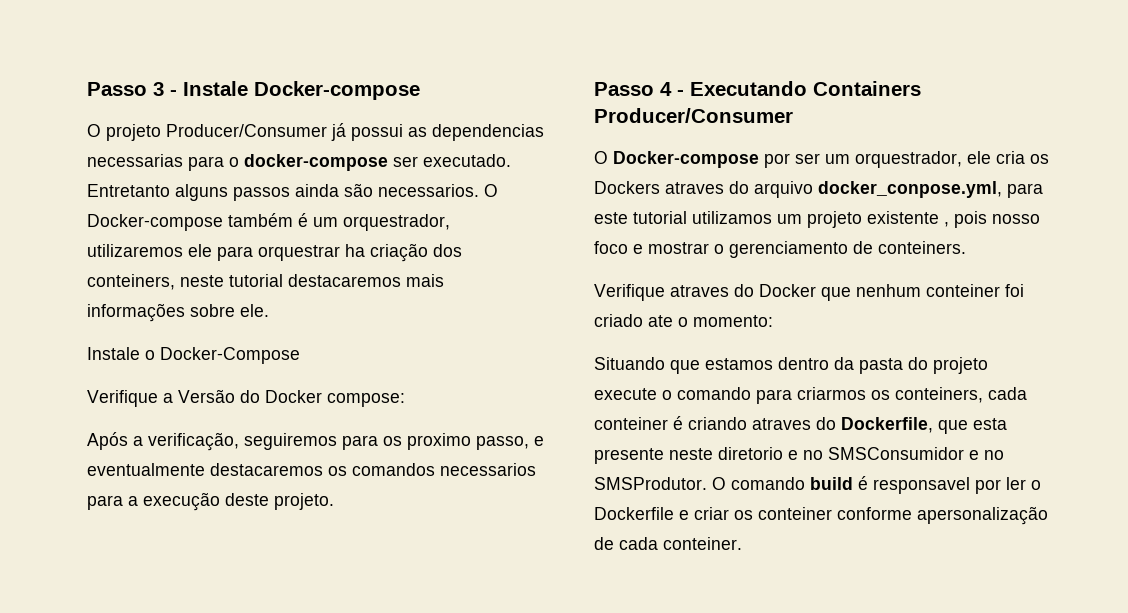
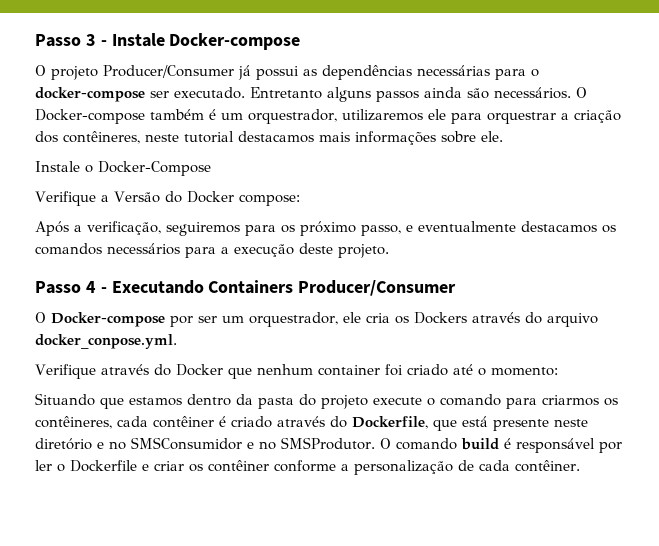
- O projeto Producer/Consumer já possui as dependencias necessarias para o docker-compose ser executado.
+ O projeto Producer/Consumer já possui as dependências necessárias para o docker-compose ser executado.
- Entretanto alguns passos ainda são necessarios.
+ Entretanto alguns passos ainda são necessários.
- O Docker-compose também é um orquestrador, utilizaremos ele para orquestrar ha criação dos conteiners, neste tutorial destacaremos mais informações sobre ele.
+ O Docker-compose também é um orquestrador, utilizaremos ele para orquestrar a criação dos contêineres, neste tutorial destacamos mais informações sobre ele.
- Após a verificação, seguiremos para os proximo passo, e eventualmente destacaremos os comandos necessarios para a execução deste projeto.
+ Após a verificação, seguiremos para os próximo passo, e eventualmente destacamos os comandos necessários para a execução deste projeto.
- O Docker-compose por ser um orquestrador, ele cria os Dockers atraves do arquivo docker_conpose.yml, para este tutorial utilizamos um projeto existente , pois nosso foco e mostrar o gerenciamento de conteiners.
- Verifique atraves do Docker que nenhum conteiner foi criado ate o momento:
+ O Docker-compose por ser um orquestrador, ele cria os Dockers através do arquivo docker_conpose.yml.
+ Verifique através do Docker que nenhum container foi criado até o momento:
- Situando que estamos dentro da pasta do projeto execute o comando para criarmos os conteiners, cada conteiner é criando atraves do Dockerfile, que esta presente neste diretorio e no SMSConsumidor e no SMSProdutor.
+ Situando que estamos dentro da pasta do projeto execute o comando para criarmos os contêineres, cada contêiner é criado através do Dockerfile, que está presente neste diretório e no SMSConsumidor e no SMSProdutor.
- O comando build é responsavel por ler o Dockerfile e criar os conteiner conforme apersonalização de cada conteiner.
+ O comando build é responsável por ler o Dockerfile e criar os contêiner conforme a personalização de cada contêiner.

